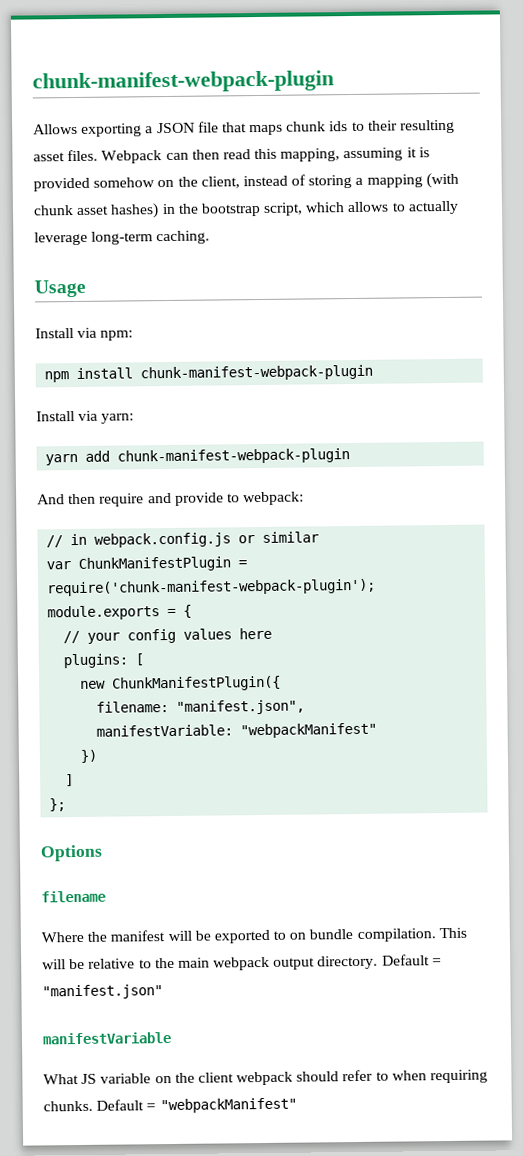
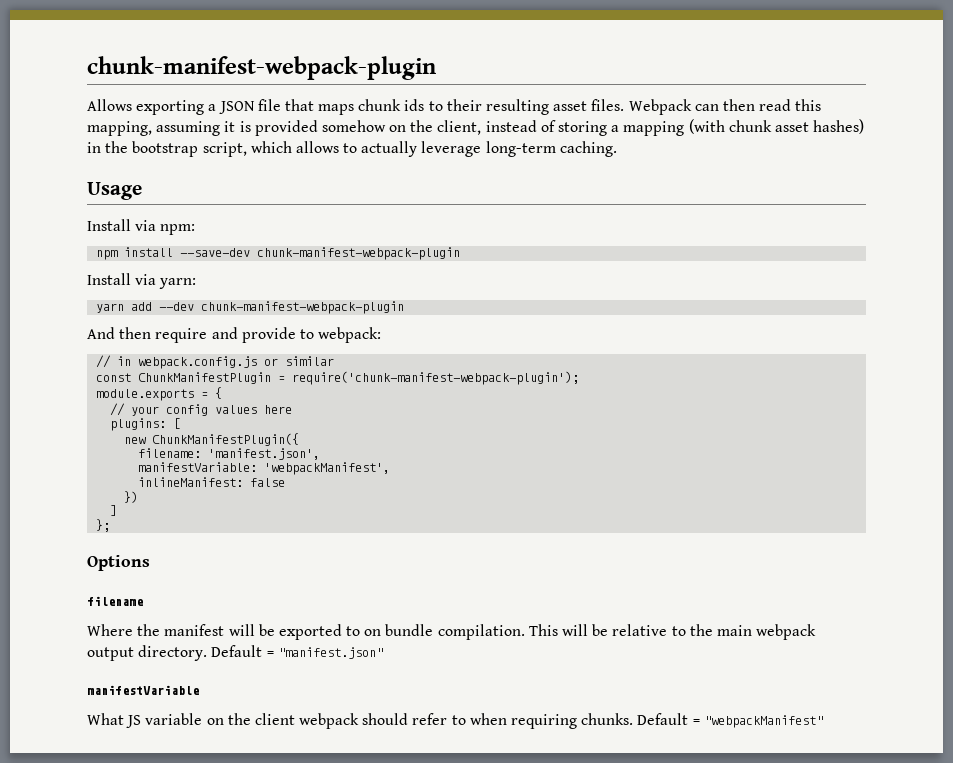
- npm install chunk-manifest-webpack-plugin
+ npm install --save-dev chunk-manifest-webpack-plugin
- yarn add chunk-manifest-webpack-plugin
+ yarn add --dev chunk-manifest-webpack-plugin
- var ChunkManifestPlugin = require('chunk-manifest-webpack-plugin');
+ const ChunkManifestPlugin = require('chunk-manifest-webpack-plugin');
- filename: "manifest.json",
+ filename: 'manifest.json',
- manifestVariable: "webpackManifest"
+ manifestVariable: 'webpackManifest',
+ inlineManifest: false

